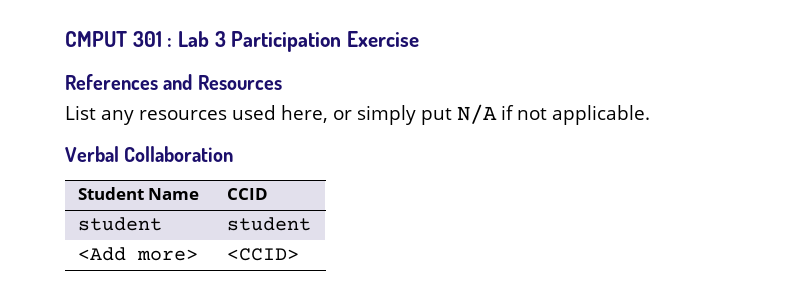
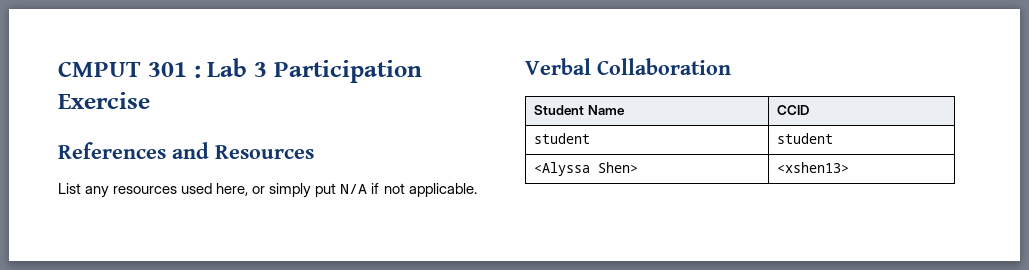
- <Add more> | <CCID>
+ <Alyssa Shen> | <xshen13>

